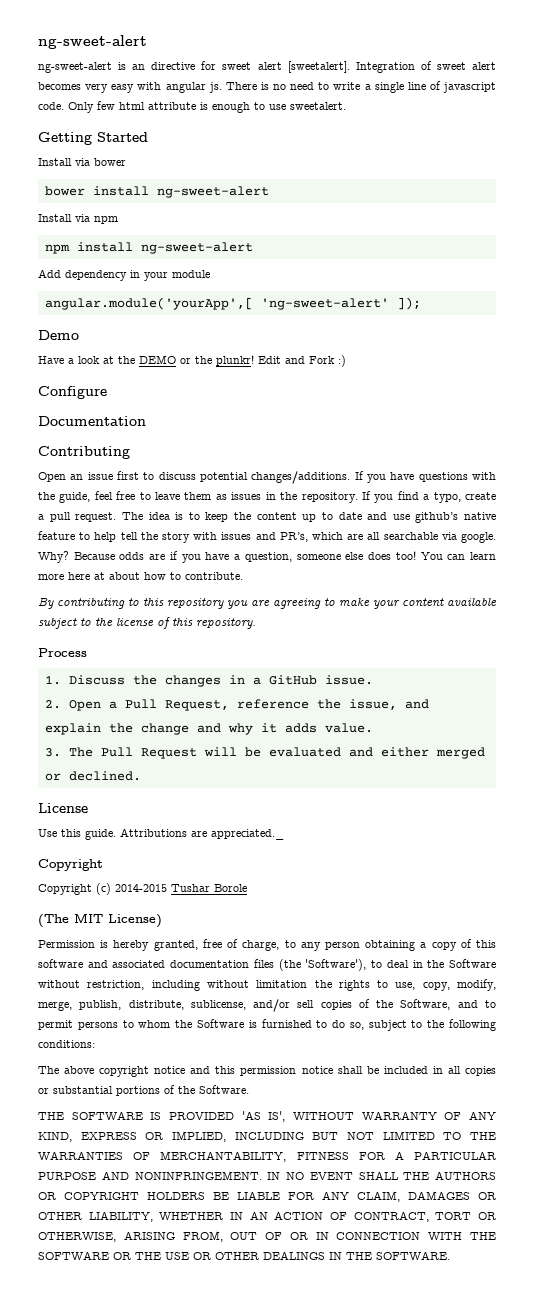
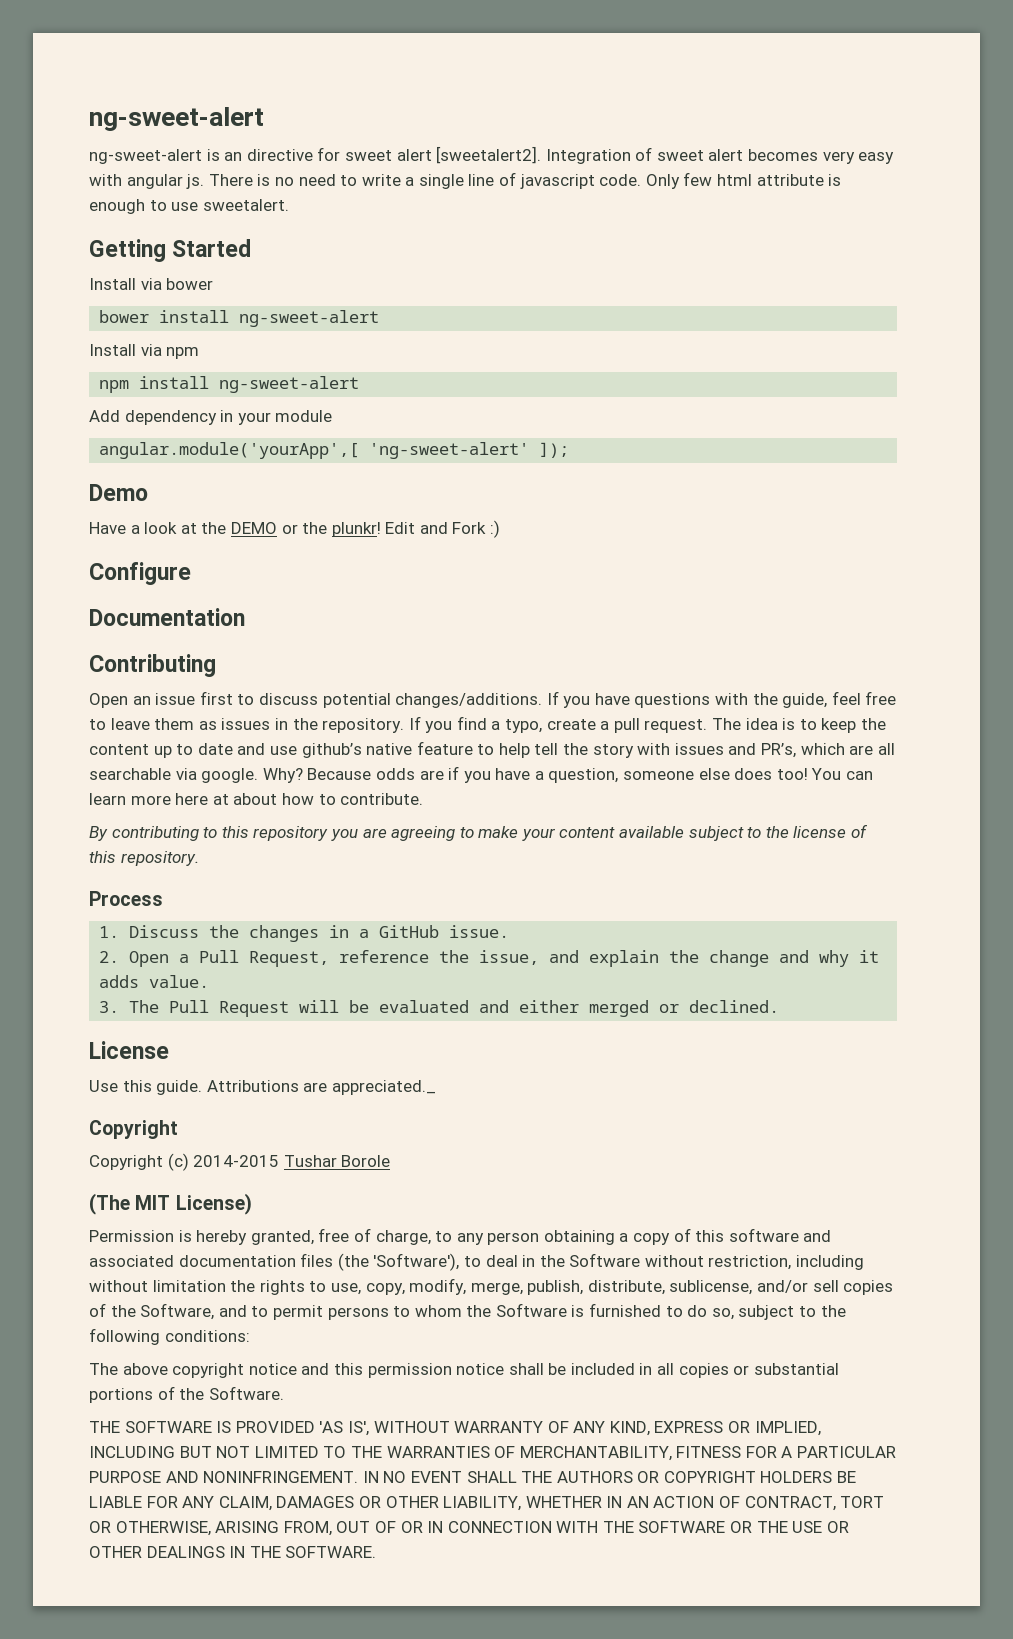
- ng-sweet-alert is an directive for sweet alert [sweetalert].
+ ng-sweet-alert is an directive for sweet alert [sweetalert2].

